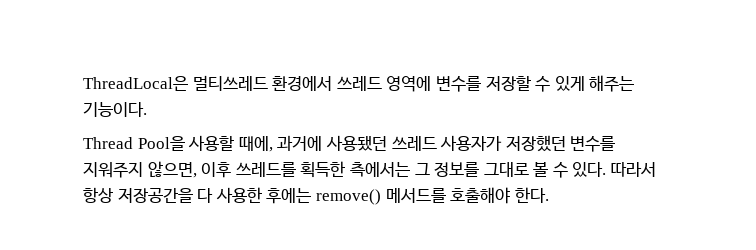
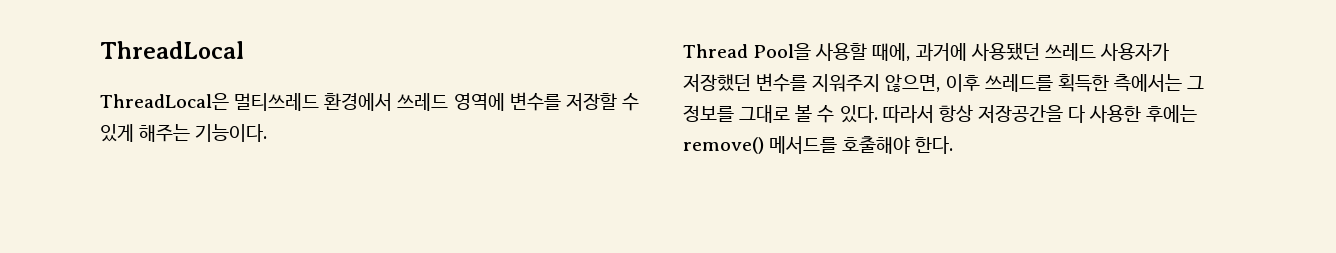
+ ThreadLocal

